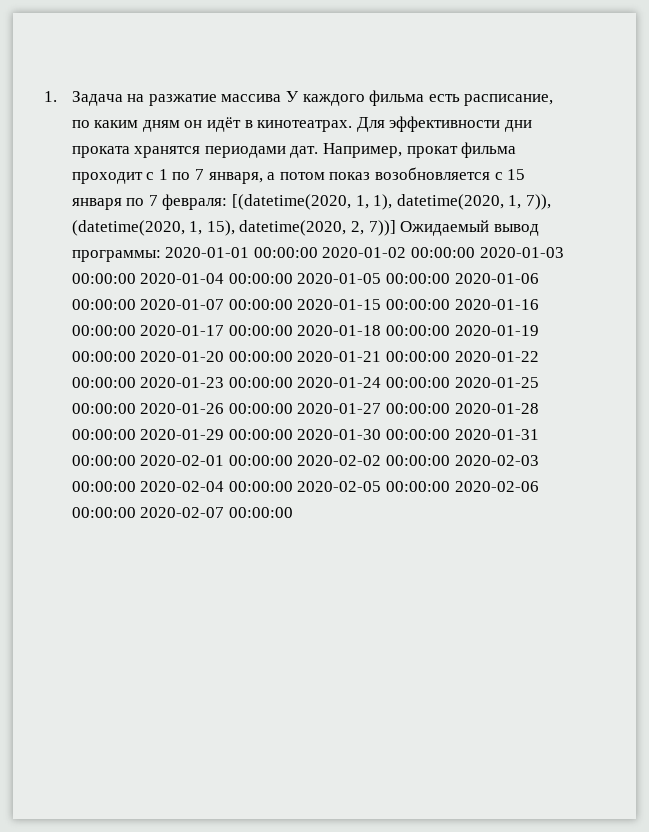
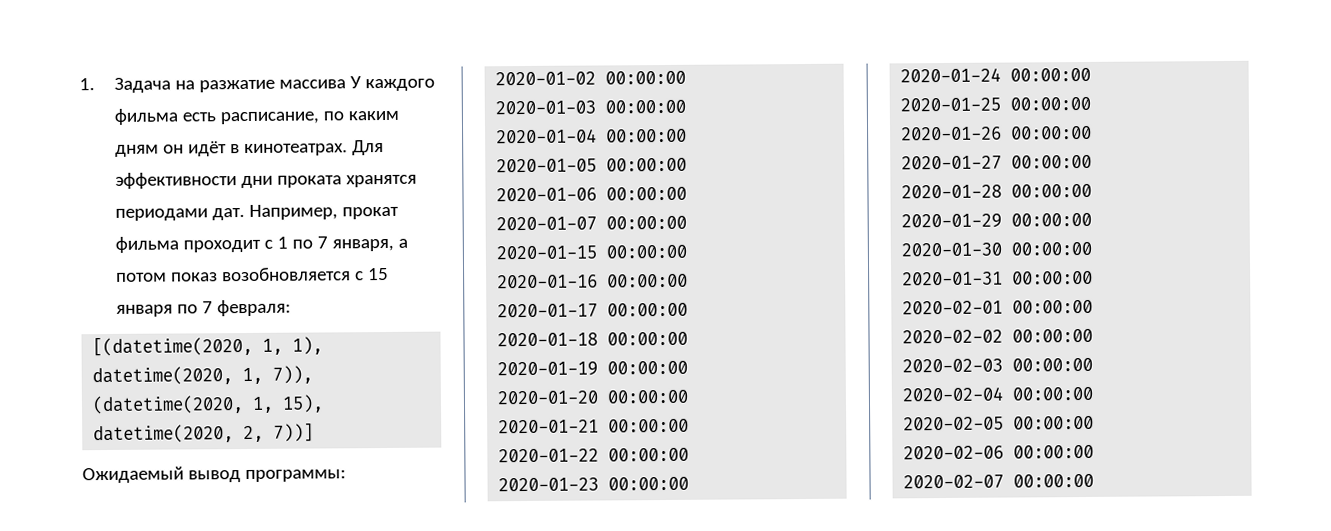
- Например, прокат фильма проходит с 1 по 7 января, а потом показ возобновляется с 15 января по 7 февраля: [(datetime(2020, 1, 1), datetime(2020, 1, 7)), (datetime(2020, 1, 15), datetime(2020, 2, 7))] Ожидаемый вывод программы: 2020-01-01 00:00:00 2020-01-02 00:00:00 2020-01-03 00:00:00 2020-01-04 00:00:00 2020-01-05 00:00:00 2020-01-06 00:00:00 2020-01-07 00:00:00 2020-01-15 00:00:00 2020-01-16 00:00:00 2020-01-17 00:00:00 2020-01-18 00:00:00 2020-01-19 00:00:00 2020-01-20 00:00:00 2020-01-21 00:00:00 2020-01-22 00:00:00 2020-01-23 00:00:00 2020-01-24 00:00:00 2020-01-25 00:00:00 2020-01-26 00:00:00 2020-01-27 00:00:00 2020-01-28 00:00:00 2020-01-29 00:00:00 2020-01-30 00:00:00 2020-01-31 00:00:00 2020-02-01 00:00:00 2020-02-02 00:00:00 2020-02-03 00:00:00 2020-02-04 00:00:00 2020-02-05 00:00:00 2020-02-06 00:00:00 2020-02-07 00:00:00
+ Например, прокат фильма проходит с 1 по 7 января, а потом показ возобновляется с 15 января по 7 февраля:
+ [(datetime(2020, 1, 1), datetime(2020, 1, 7)), (datetime(2020, 1, 15), datetime(2020, 2, 7))]
+ Ожидаемый вывод программы:
+ 2020-01-02 00:00:00
+ 2020-01-03 00:00:00
+ 2020-01-04 00:00:00
+ 2020-01-05 00:00:00
+ 2020-01-06 00:00:00
+ 2020-01-07 00:00:00
+ 2020-01-15 00:00:00
+ 2020-01-16 00:00:00
+ 2020-01-17 00:00:00
+ 2020-01-18 00:00:00
+ 2020-01-19 00:00:00
+ 2020-01-20 00:00:00
+ 2020-01-21 00:00:00
+ 2020-01-22 00:00:00
+ 2020-01-23 00:00:00
+ 2020-01-24 00:00:00
+ 2020-01-25 00:00:00
+ 2020-01-26 00:00:00
+ 2020-01-27 00:00:00
+ 2020-01-28 00:00:00
+ 2020-01-29 00:00:00
+ 2020-01-30 00:00:00
+ 2020-01-31 00:00:00
+ 2020-02-01 00:00:00
+ 2020-02-02 00:00:00
+ 2020-02-03 00:00:00
+ 2020-02-04 00:00:00
+ 2020-02-05 00:00:00
+ 2020-02-06 00:00:00
+ 2020-02-07 00:00:00

